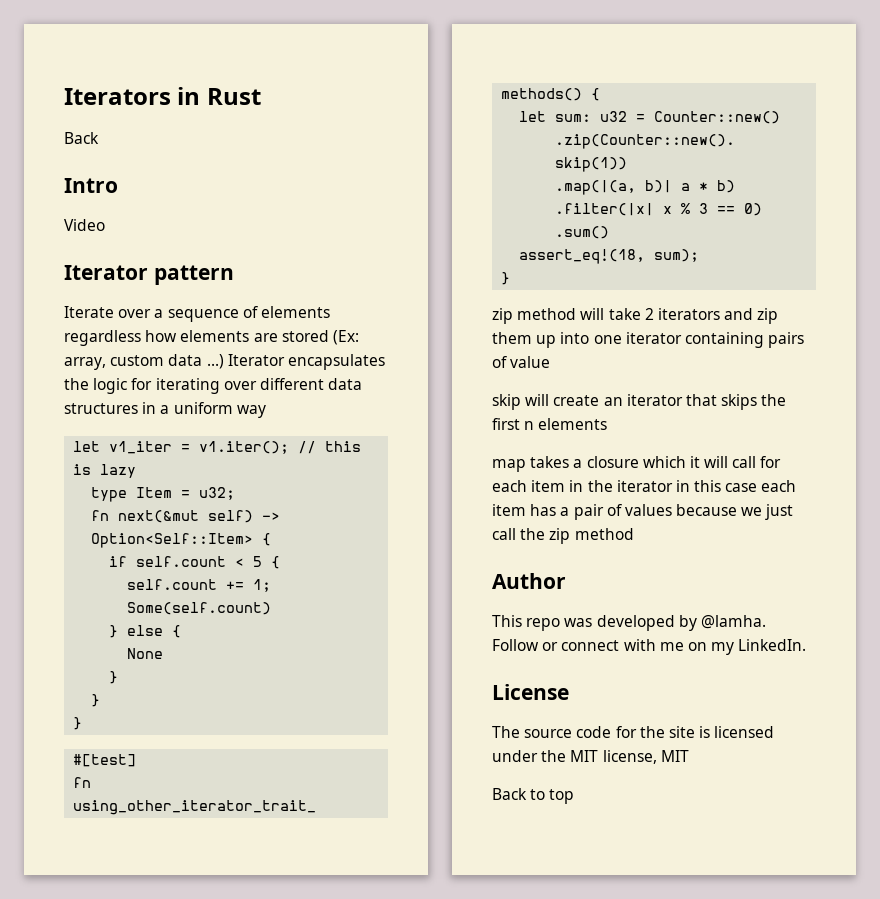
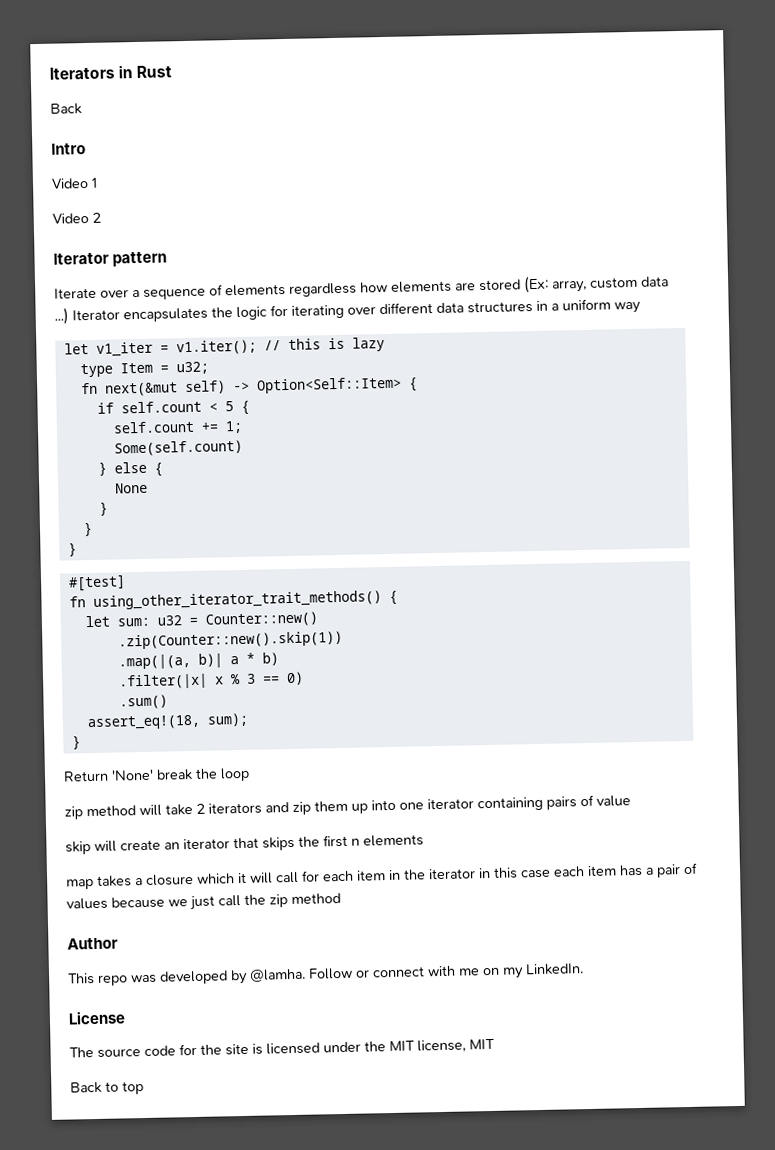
- Video
+ Video 1
+ Video 2
+ Return 'None' break the loop

